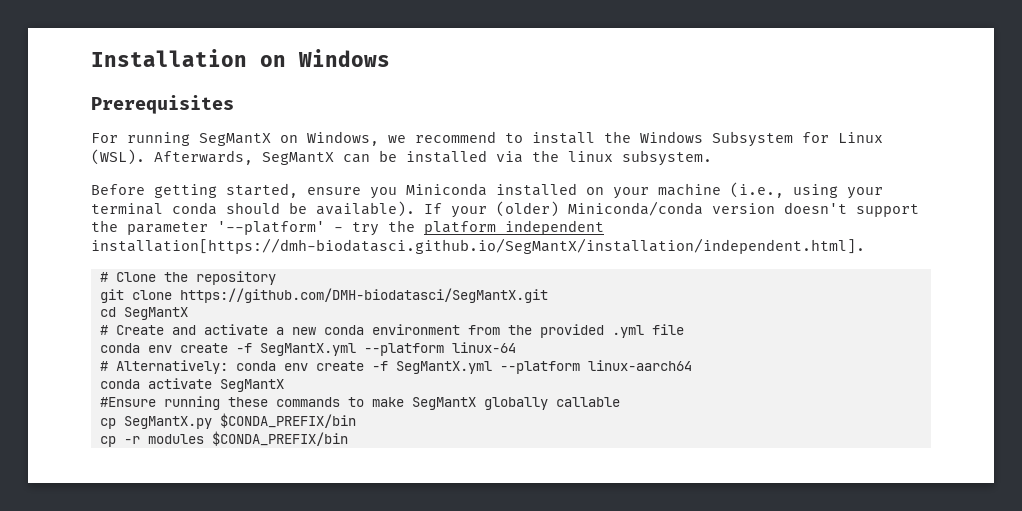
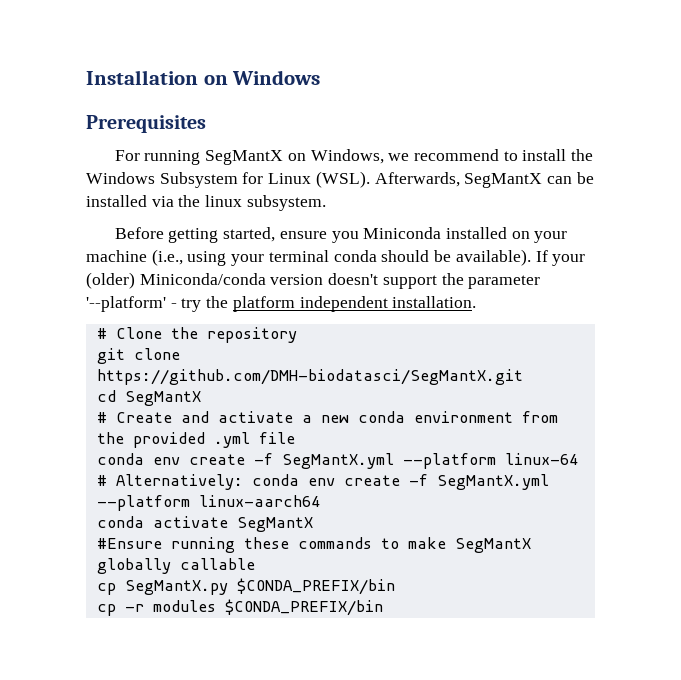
- If your (older) Miniconda/conda version doesn't support the parameter '--platform' - try the platform independent installation[https://dmh-biodatasci.github.io/SegMantX/installation/independent.html].
+ If your (older) Miniconda/conda version doesn't support the parameter '--platform' - try the platform independent installation.

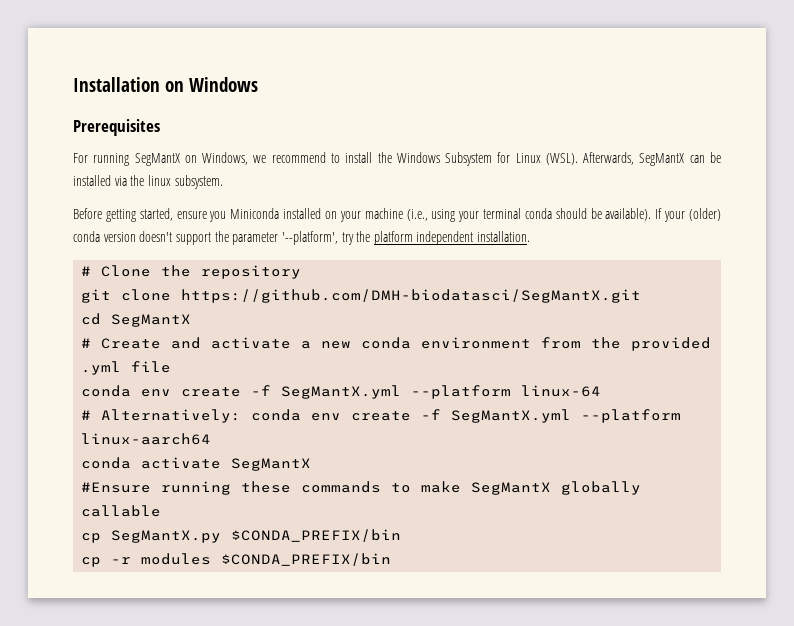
- If your (older) Miniconda/conda version doesn't support the parameter '--platform' - try the platform independent installation.
+ If your (older) conda version doesn't support the parameter '--platform', try the platform independent installation.

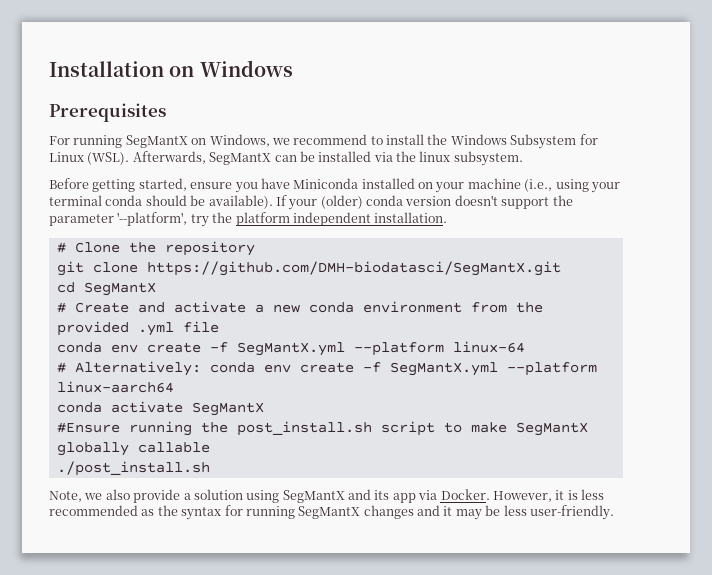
- Before getting started, ensure you Miniconda installed on your machine (i.e., using your terminal conda should be available).
+ Before getting started, ensure you have Miniconda installed on your machine (i.e., using your terminal conda should be available).
- #Ensure running these commands to make SegMantX globally callable
+ #Ensure running the post_install.sh script to make SegMantX globally callable
- cp SegMantX.py $CONDA_PREFIX/bin
- cp -r modules $CONDA_PREFIX/bin
+ ./post_install.sh
+ Note, we also provide a solution using SegMantX and its app via Docker. However, it is less recommended as the syntax for running SegMantX changes and it may be less user-friendly.

